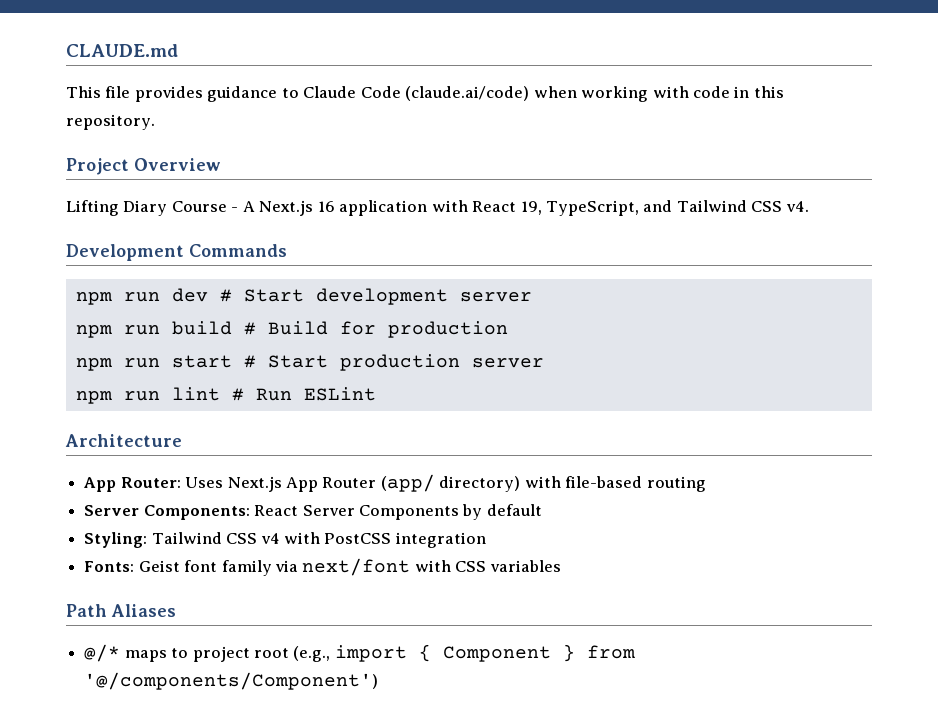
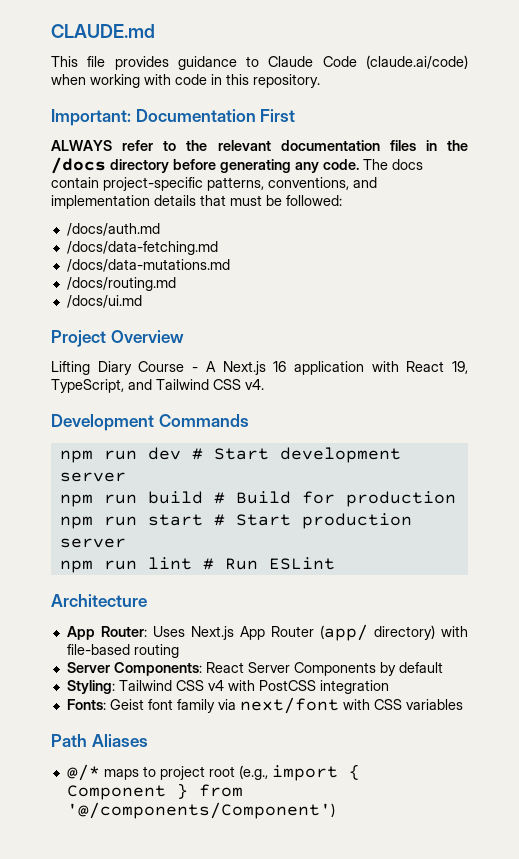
+ Important: Documentation First
+ ALWAYS refer to the relevant documentation files in the /docs directory before generating any code. The docs contain project-specific patterns, conventions, and implementation details that must be followed:
+ /docs/auth.md
+ /docs/data-fetching.md
+ /docs/data-mutations.md
+ /docs/routing.md
+ /docs/ui.md

